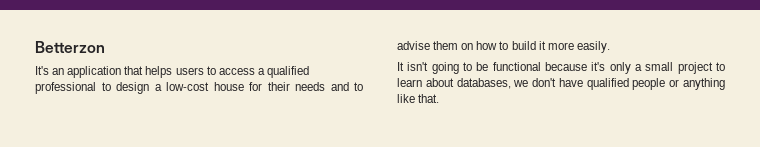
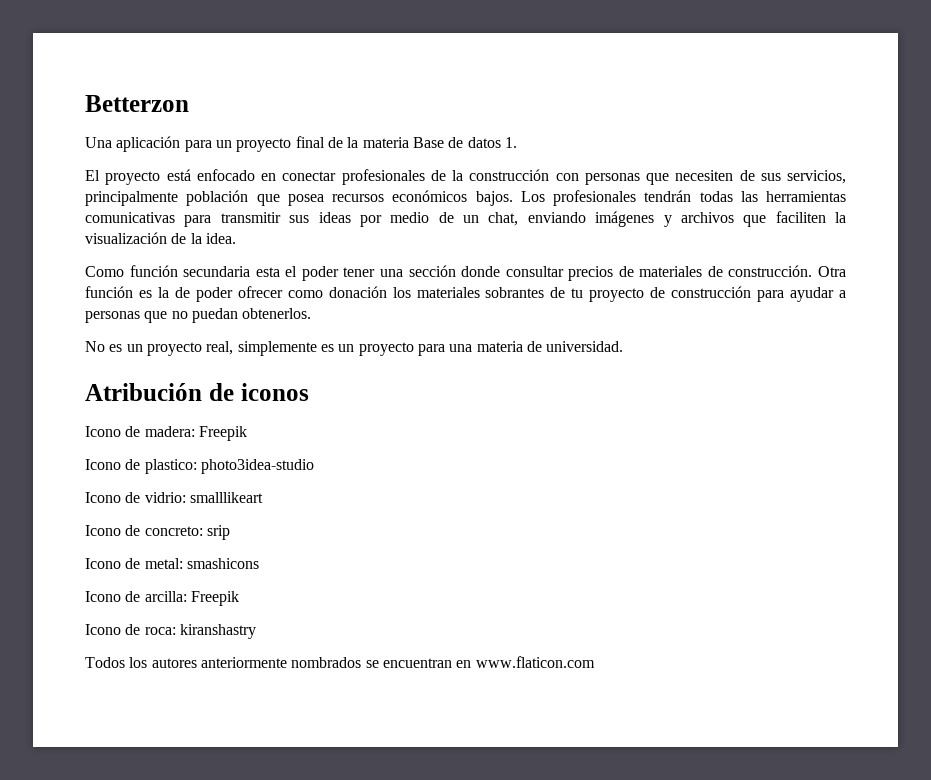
- It's an application that helps users to access a qualified professional to design a low-cost house for their needs and to advise them on how to build it more easily.
- It isn't going to be functional because it's only a small project to learn about databases, we don't have qualified people or anything like that.
+ Una aplicación para un proyecto final de la materia Base de datos 1.
+ El proyecto está enfocado en conectar profesionales de la construcción con personas que necesiten de sus servicios, principalmente población que posea recursos económicos bajos. Los profesionales tendrán todas las herramientas comunicativas para transmitir sus ideas por medio de un chat, enviando imágenes y archivos que faciliten la visualización de la idea.
+ Como función secundaria esta el poder tener una sección donde consultar precios de materiales de construcción. Otra función es la de poder ofrecer como donación los materiales sobrantes de tu proyecto de construcción para ayudar a personas que no puedan obtenerlos.
+ No es un proyecto real, simplemente es un proyecto para una materia de universidad.
+ Atribución de iconos
+ Icono de madera: Freepik
+ Icono de plastico: photo3idea-studio
+ Icono de vidrio: smalllikeart
+ Icono de concreto: srip
+ Icono de metal: smashicons
+ Icono de arcilla: Freepik
+ Icono de roca: kiranshastry
+ Todos los autores anteriormente nombrados se encuentran en www.flaticon.com

